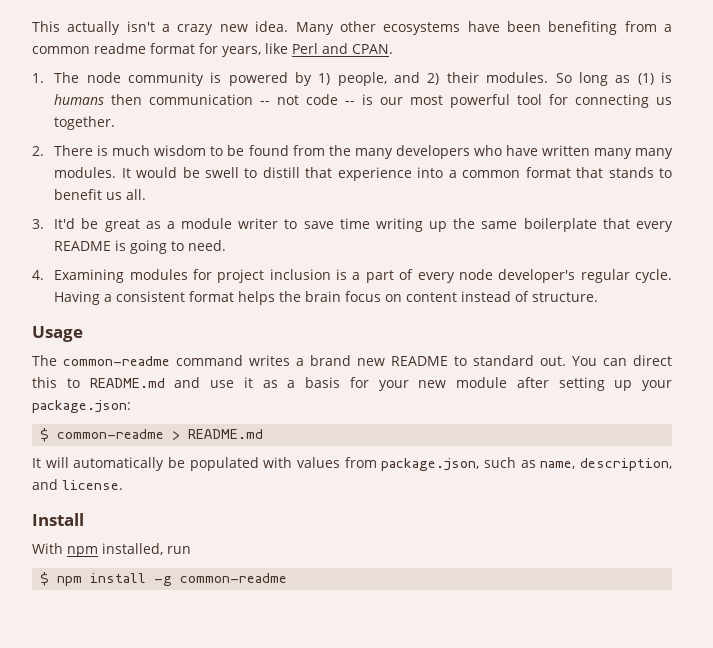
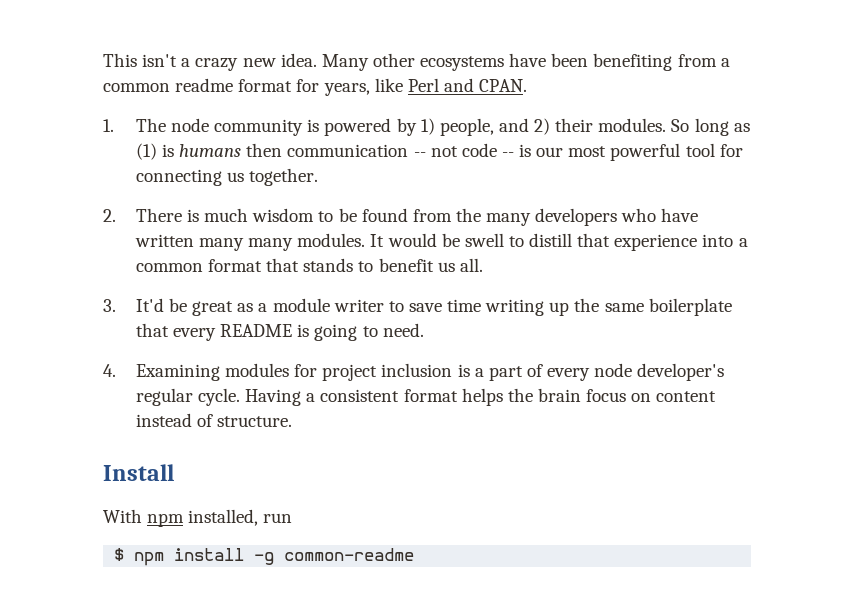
- This actually isn't a crazy new idea.
+ This isn't a crazy new idea.
- Usage
- The common-readme command writes a brand new README to standard out. You can direct this to README.md and use it as a basis for your new module after setting up your package.json:
- $ common-readme > README.md
- It will automatically be populated with values from package.json, such as name, description, and license.

